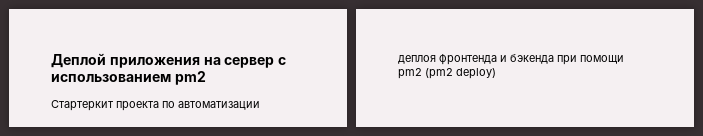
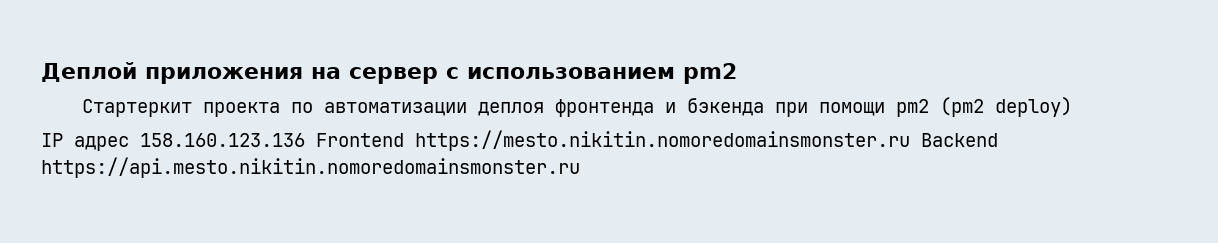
+ IP адрес 158.160.123.136 Frontend https://mesto.nikitin.nomoredomainsmonster.ru Backend https://api.mesto.nikitin.nomoredomainsmonster.ru

